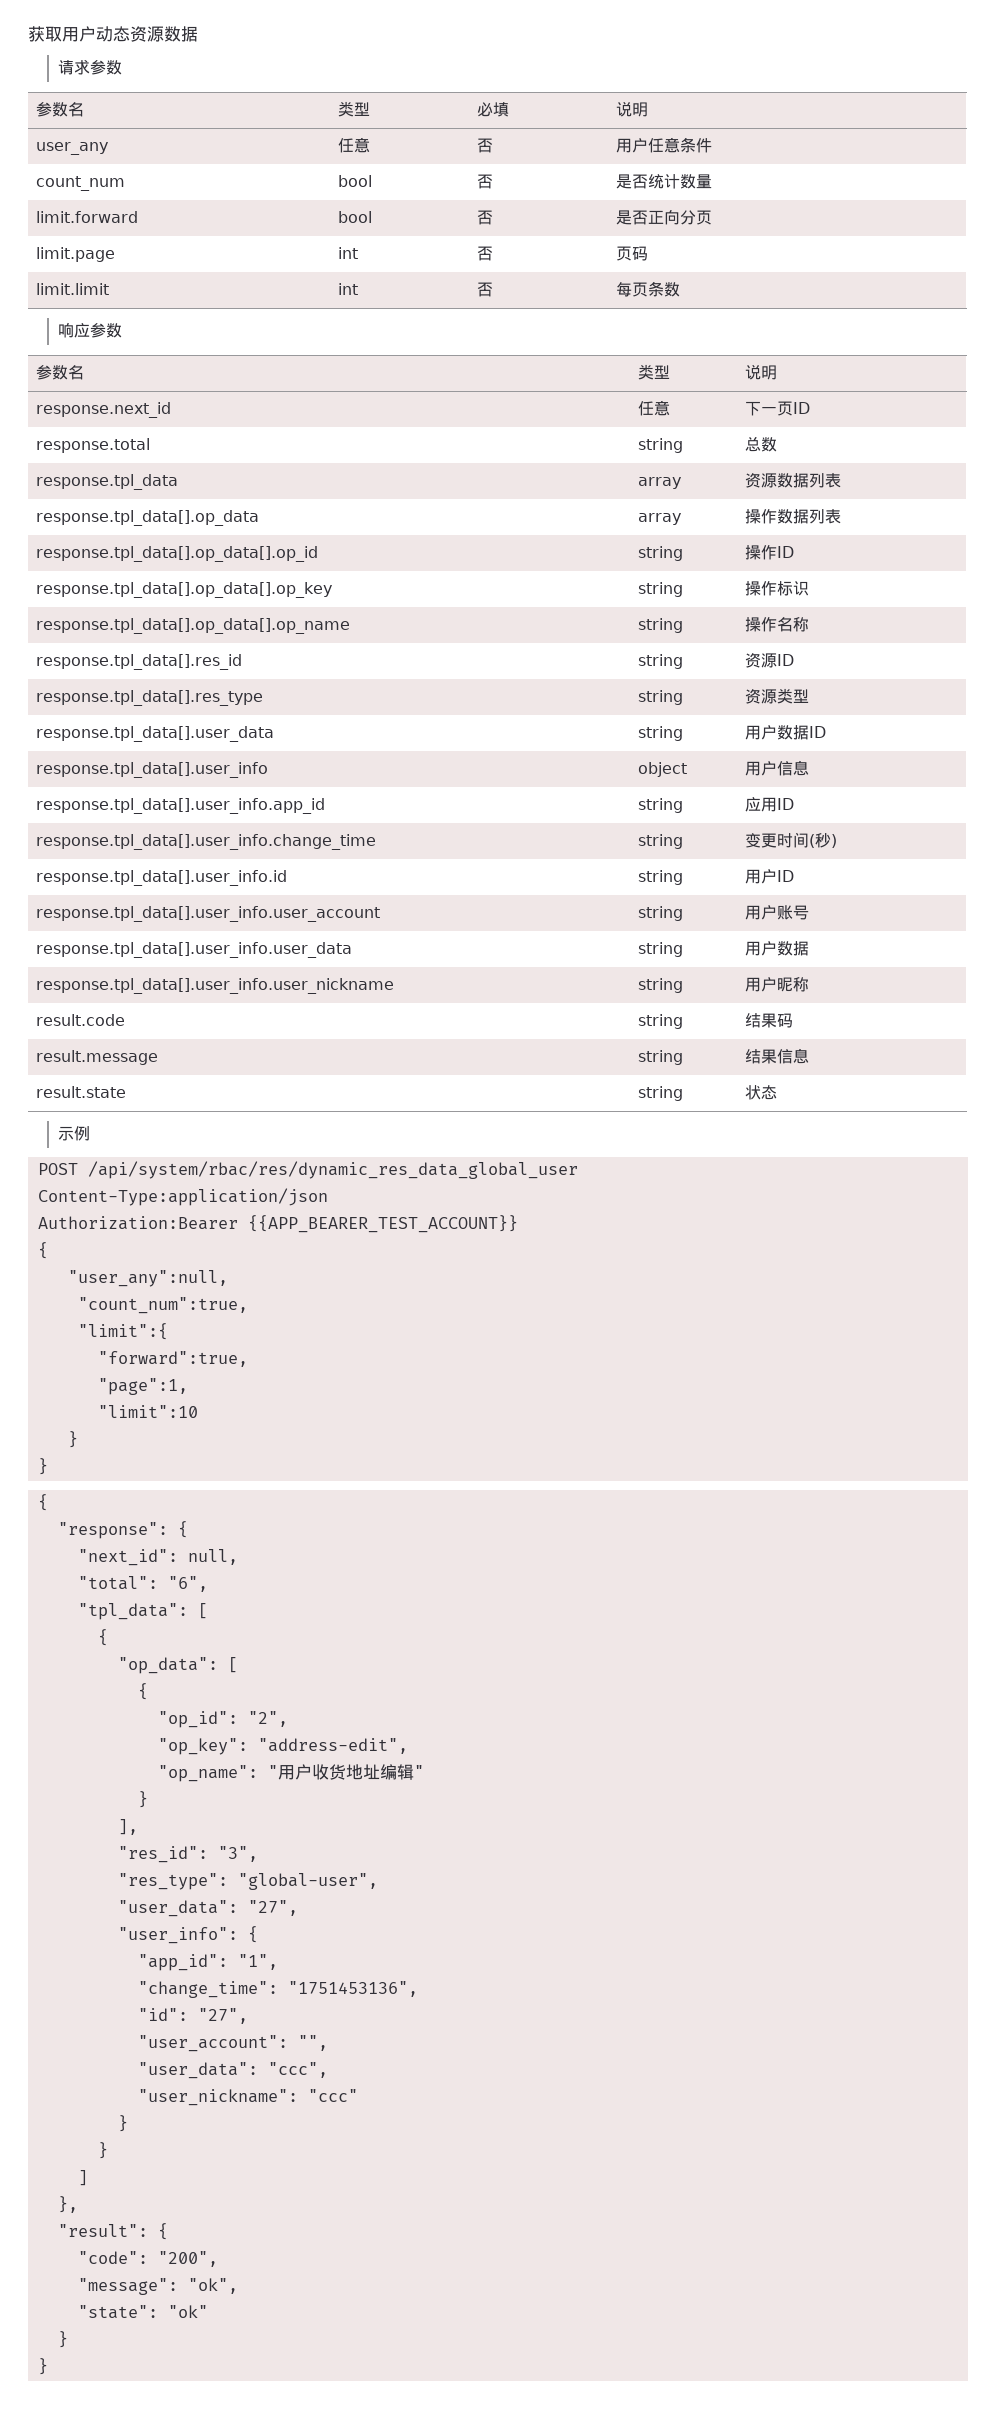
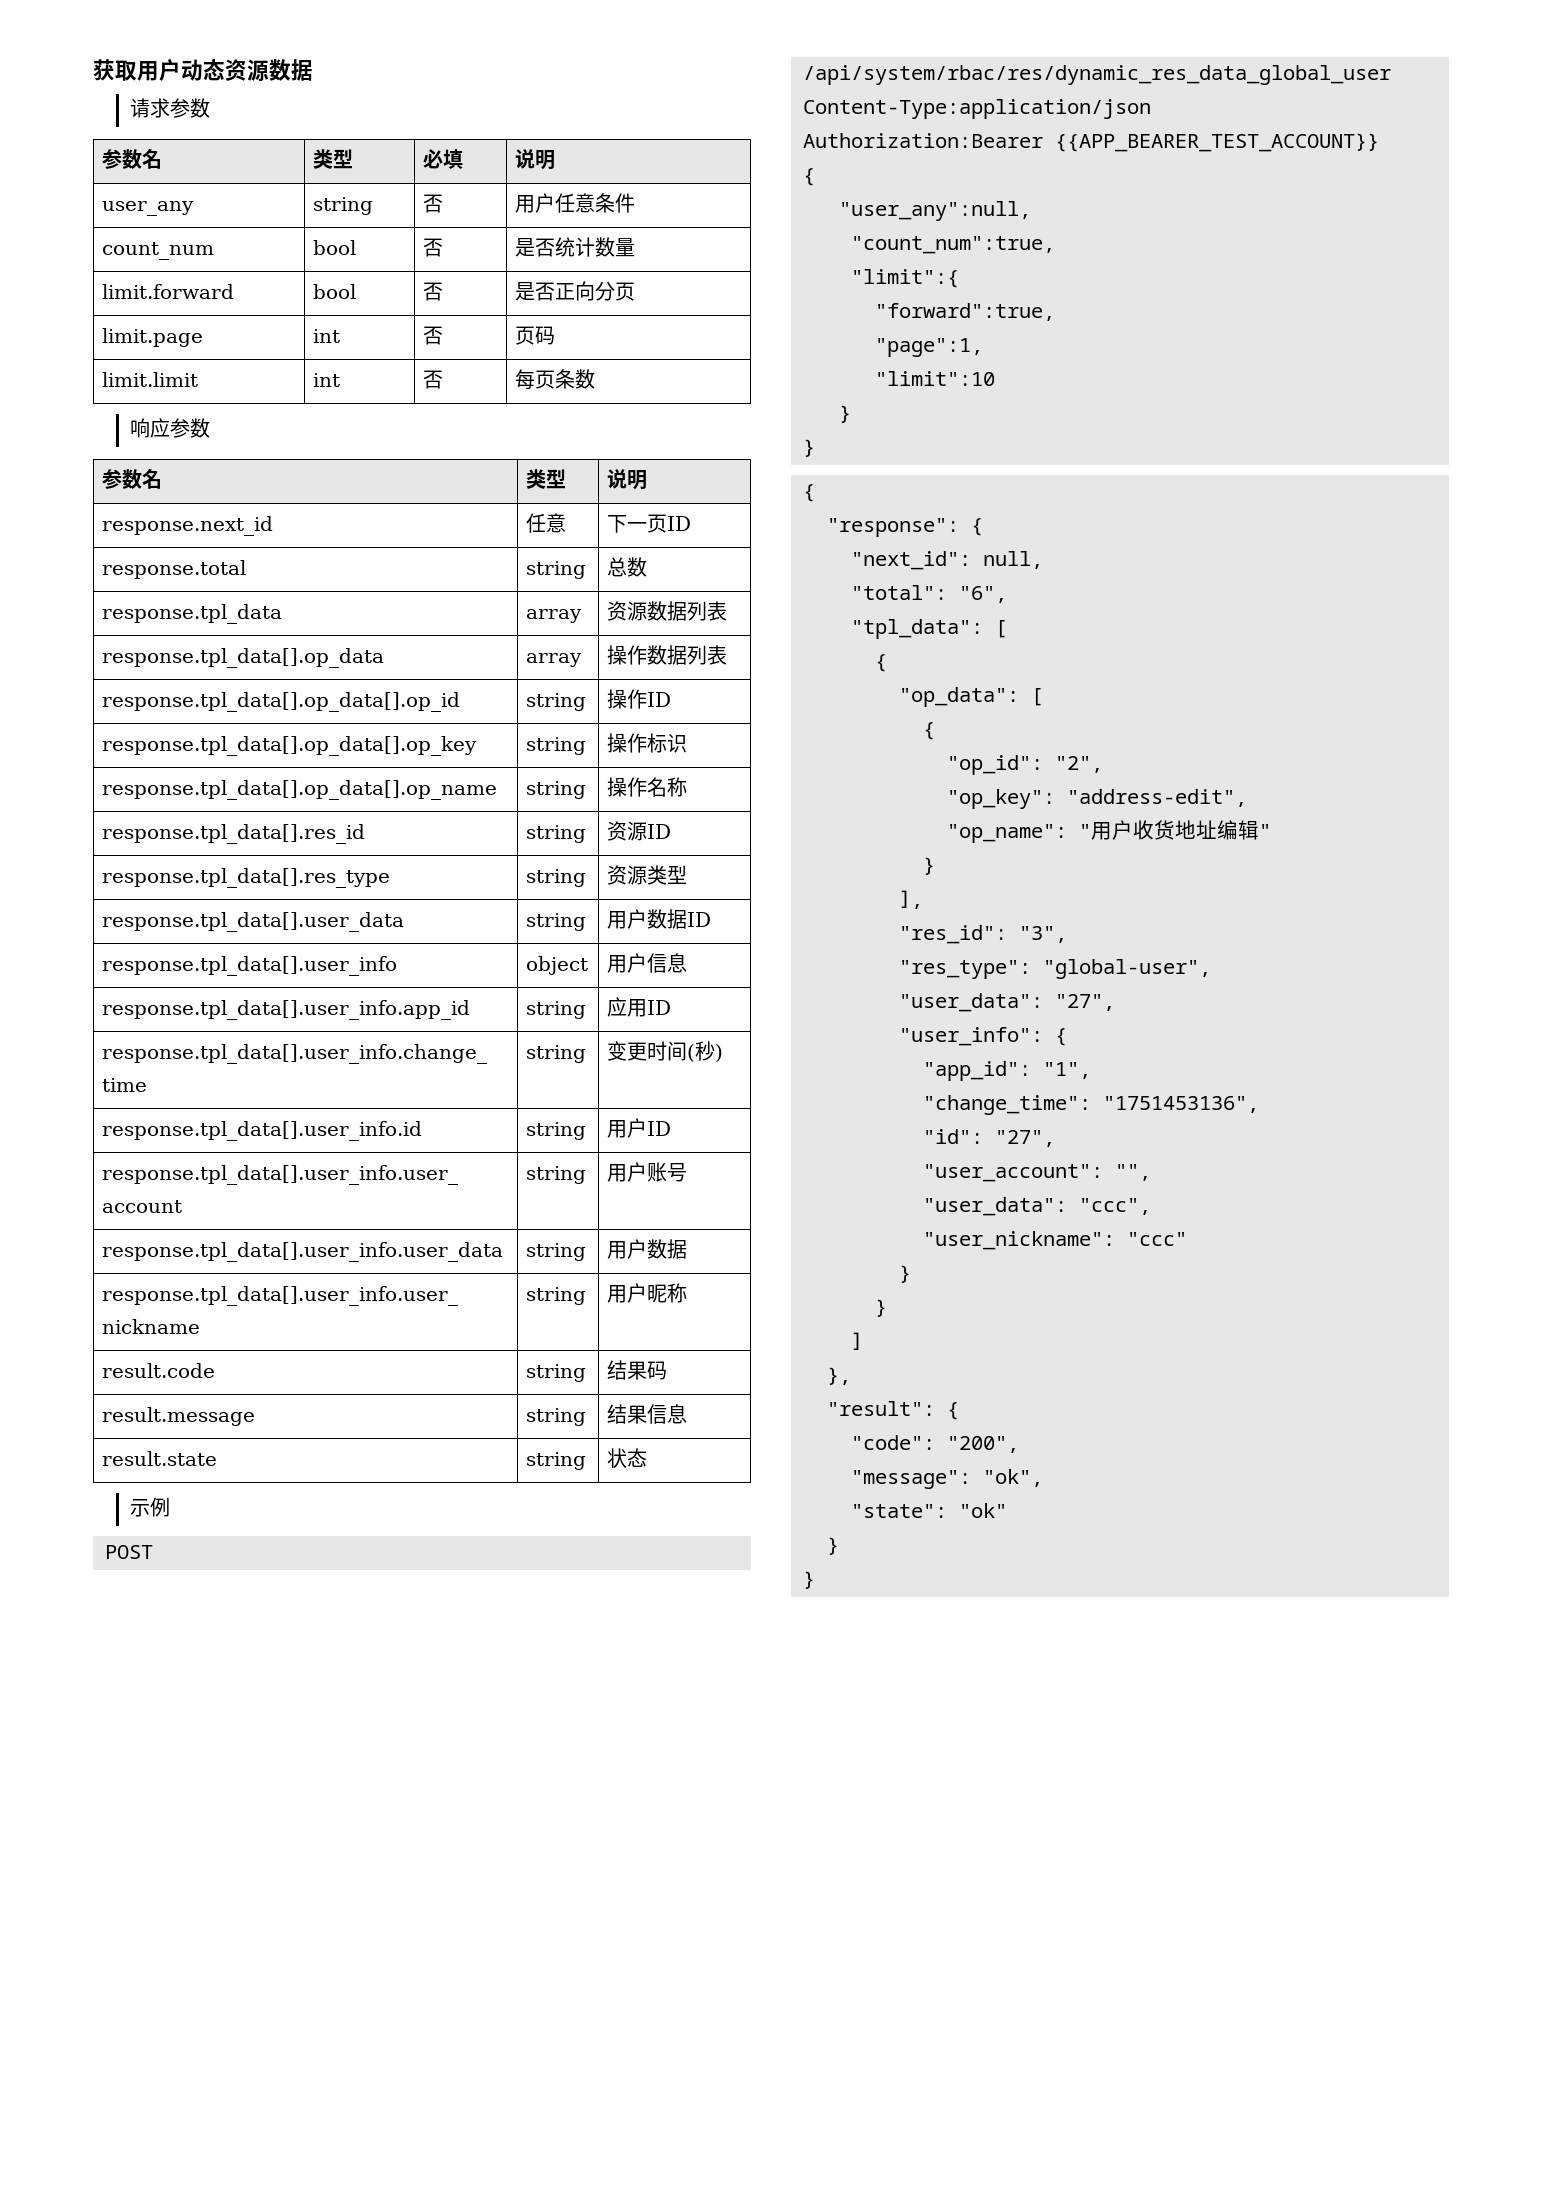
- user_any | 任意 | 否 | 用户任意条件
+ user_any | string | 否 | 用户任意条件

